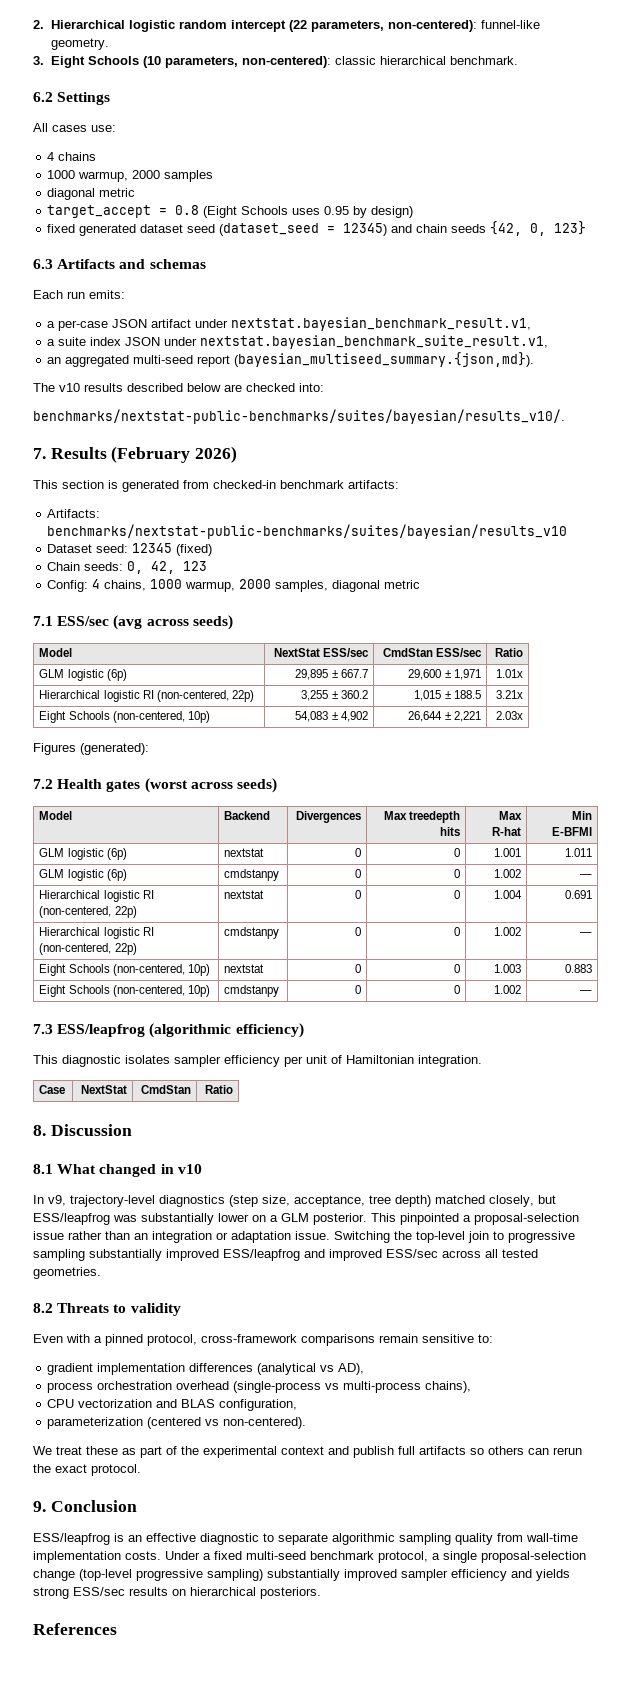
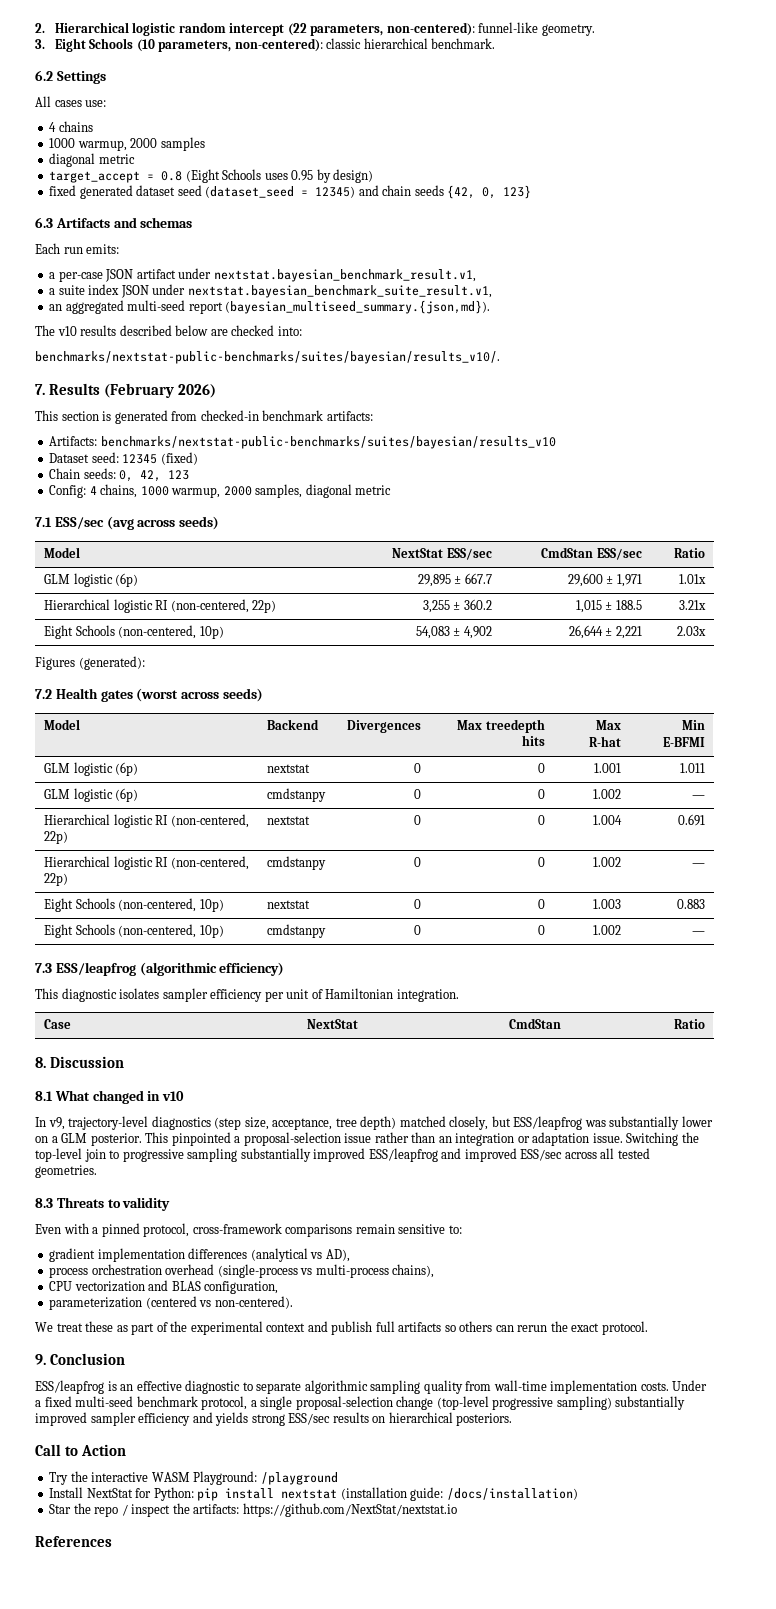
- 8.2 Threats to validity
+ 8.3 Threats to validity
+ Call to Action
+ Try the interactive WASM Playground: /playground
+ Install NextStat for Python: pip install nextstat (installation guide: /docs/installation)
+ Star the repo / inspect the artifacts: https://github.com/NextStat/nextstat.io

